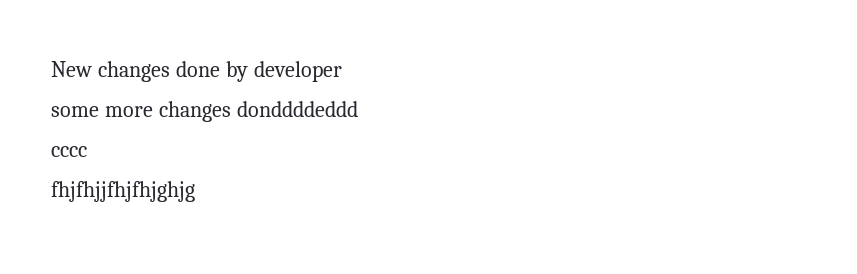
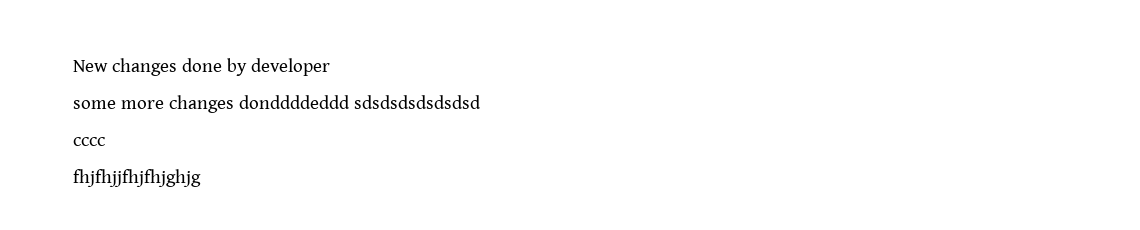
- some more changes donddddeddd
+ some more changes donddddeddd sdsdsdsdsdsdsd

